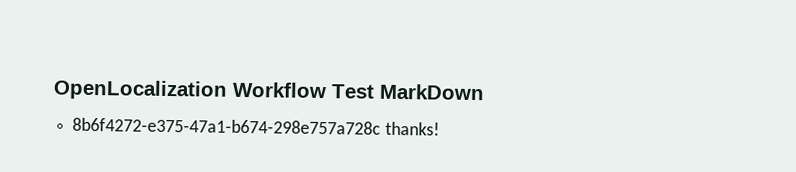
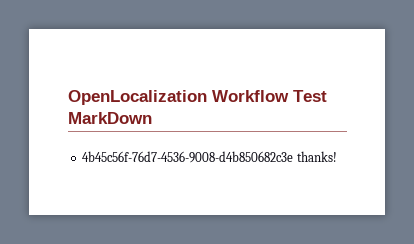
- 8b6f4272-e375-47a1-b674-298e757a728c thanks!
+ 4b45c56f-76d7-4536-9008-d4b850682c3e thanks!

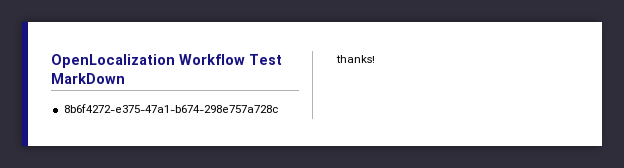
- 4b45c56f-76d7-4536-9008-d4b850682c3e thanks!
+ 8b6f4272-e375-47a1-b674-298e757a728c thanks!

